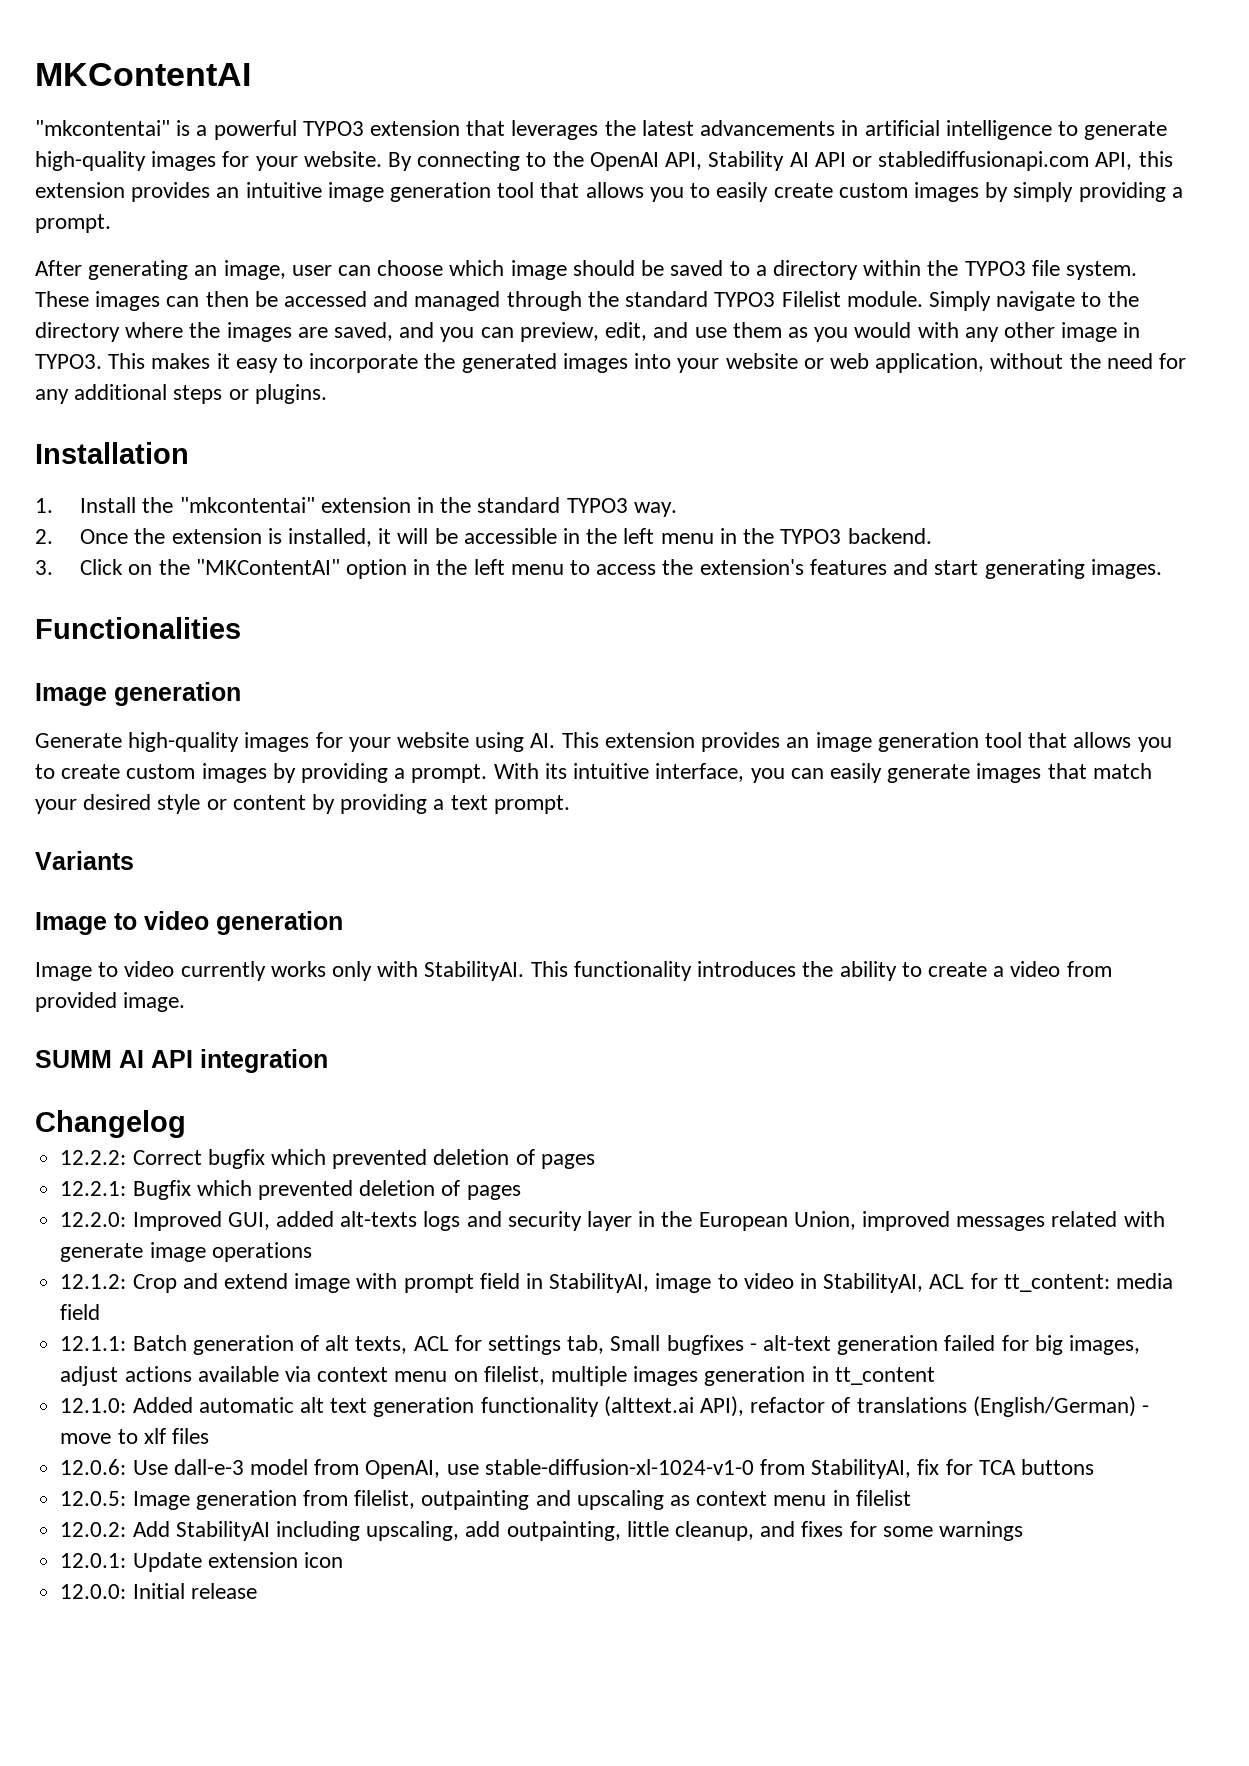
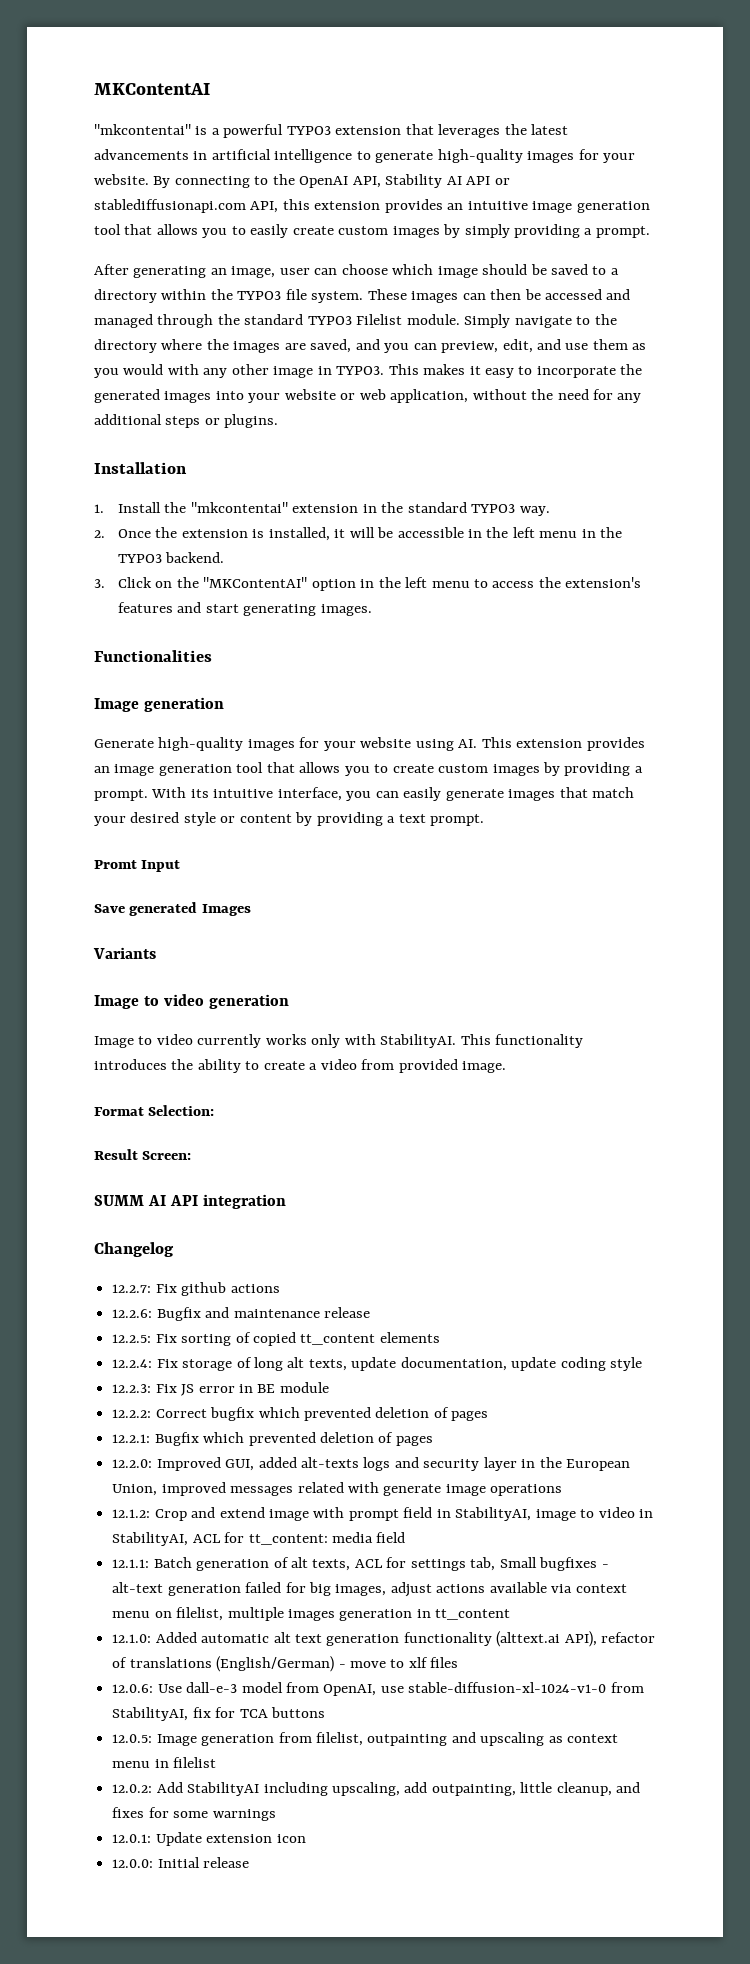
+ Promt Input
+ Save generated Images
+ Format Selection:
+ Result Screen:
+ 12.2.7: Fix github actions
+ 12.2.6: Bugfix and maintenance release
+ 12.2.5: Fix sorting of copied tt_content elements
+ 12.2.4: Fix storage of long alt texts, update documentation, update coding style
+ 12.2.3: Fix JS error in BE module

